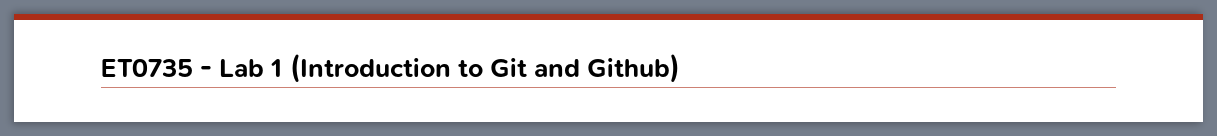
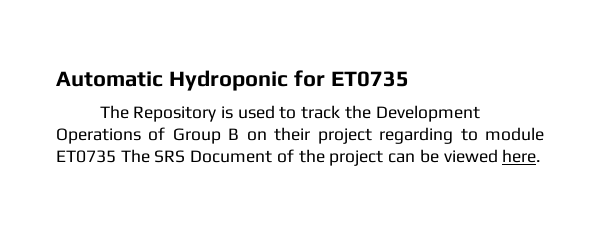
- ET0735 - Lab 1 (Introduction to Git and Github)
+ Automatic Hydroponic for ET0735
+ The Repository is used to track the Development Operations of Group B on their project regarding to module ET0735 The SRS Document of the project can be viewed here.

